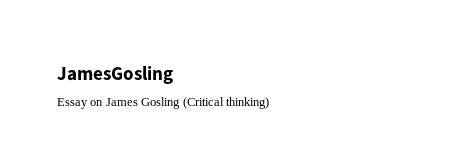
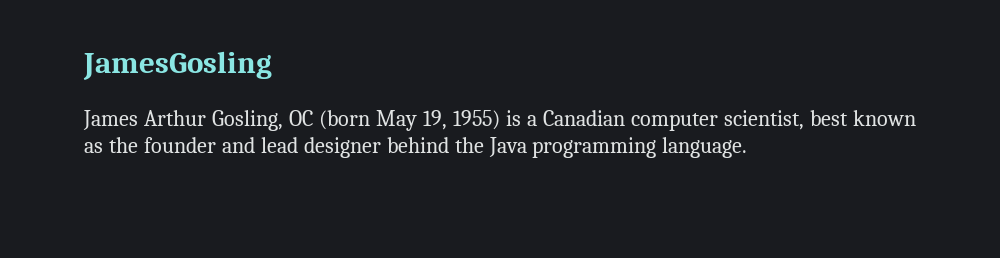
- Essay on James Gosling (Critical thinking)
+ James Arthur Gosling, OC (born May 19, 1955) is a Canadian computer scientist, best known as the founder and lead designer behind the Java programming language.

